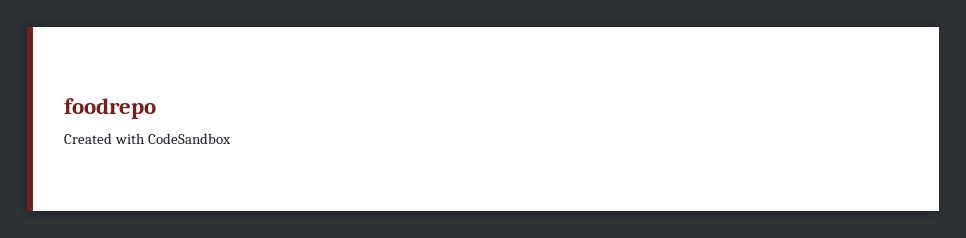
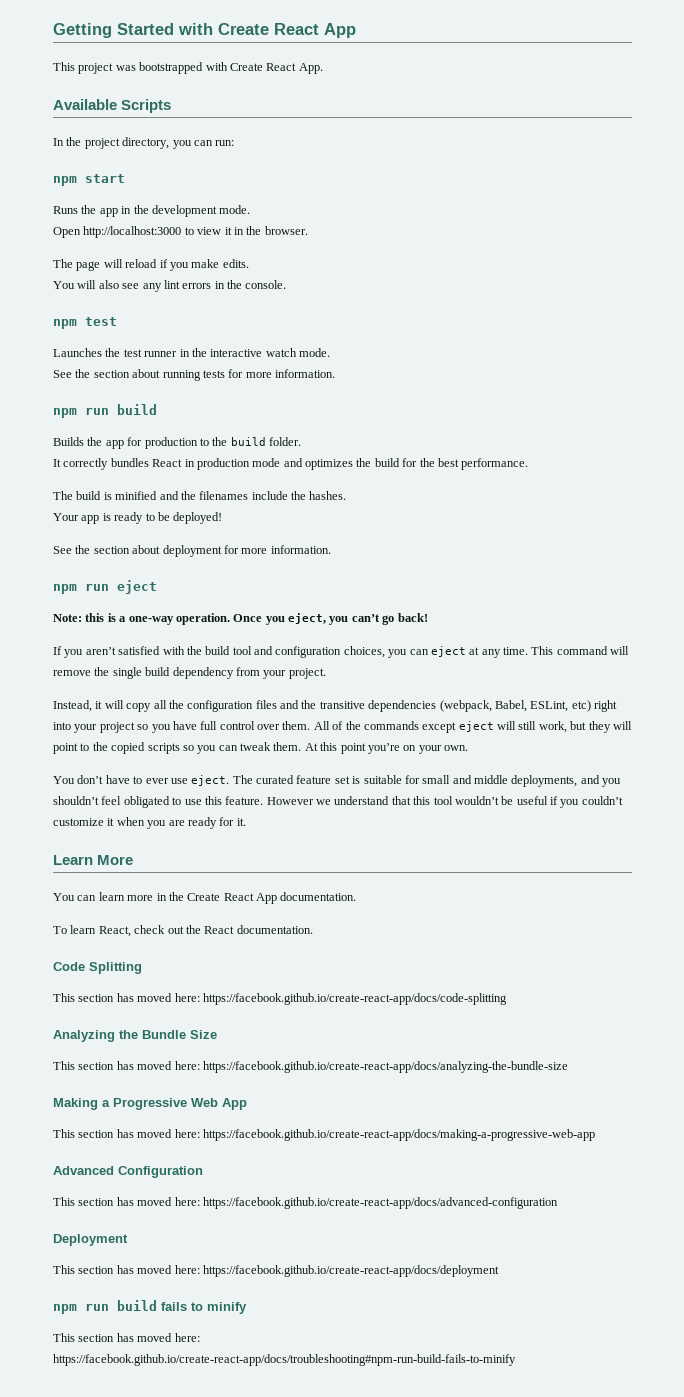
- foodrepo
- Created with CodeSandbox
+ Getting Started with Create React App
+ This project was bootstrapped with Create React App.
+ Available Scripts
+ In the project directory, you can run:
+ npm start
+ Runs the app in the development mode.
+ Open http://localhost:3000 to view it in the browser.
+ The page will reload if you make edits.
+ You will also see any lint errors in the console.
+ npm test
+ Launches the test runner in the interactive watch mode.
+ See the section about running tests for more information.
+ npm run build
+ Builds the app for production to the build folder.
+ It correctly bundles React in production mode and optimizes the build for the best performance.
+ The build is minified and the filenames include the hashes.
+ Your app is ready to be deployed!
+ See the section about deployment for more information.
+ npm run eject
+ Note: this is a one-way operation. Once you eject, you can’t go back!
+ If you aren’t satisfied with the build tool and configuration choices, you can eject at any time. This command will remove the single build dependency from your project.
+ Instead, it will copy all the configuration files and the transitive dependencies (webpack, Babel, ESLint, etc) right into your project so you have full control over them. All of the commands except eject will still work, but they will point to the copied scripts so you can tweak them. At this point you’re on your own.
+ You don’t have to ever use eject. The curated feature set is suitable for small and middle deployments, and you shouldn’t feel obligated to use this feature. However we understand that this tool wouldn’t be useful if you couldn’t customize it when you are ready for it.
+ Learn More
+ You can learn more in the Create React App documentation.
+ To learn React, check out the React documentation.
+ Code Splitting
+ This section has moved here: https://facebook.github.io/create-react-app/docs/code-splitting
+ Analyzing the Bundle Size
+ This section has moved here: https://facebook.github.io/create-react-app/docs/analyzing-the-bundle-size
+ Making a Progressive Web App
+ This section has moved here: https://facebook.github.io/create-react-app/docs/making-a-progressive-web-app
+ Advanced Configuration
+ This section has moved here: https://facebook.github.io/create-react-app/docs/advanced-configuration
+ Deployment
+ This section has moved here: https://facebook.github.io/create-react-app/docs/deployment
+ npm run build fails to minify
+ This section has moved here: https://facebook.github.io/create-react-app/docs/troubleshooting#npm-run-build-fails-to-minify

